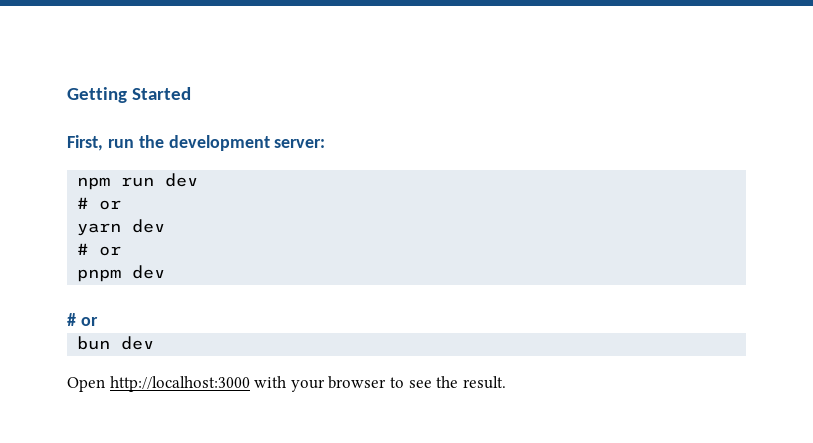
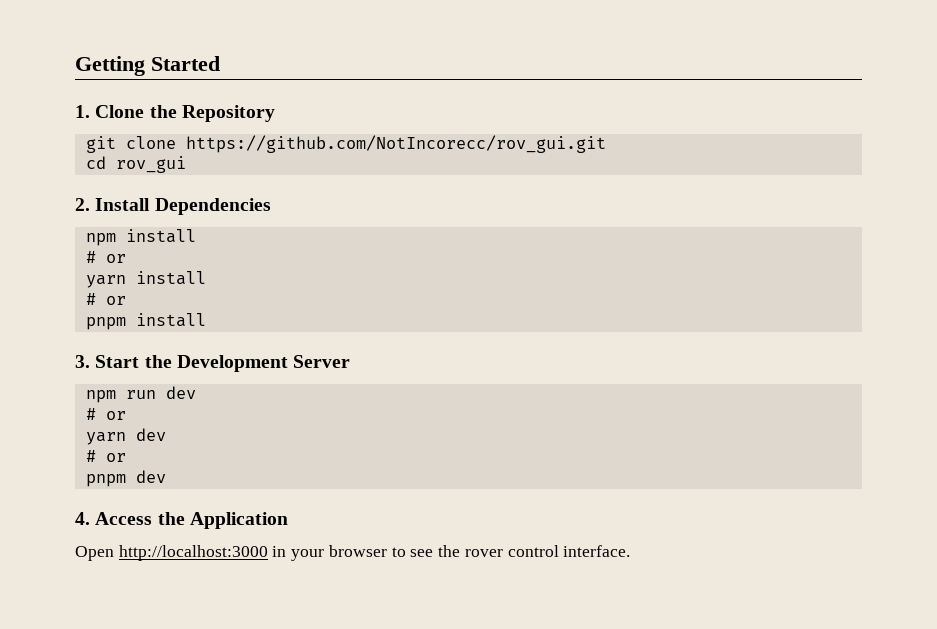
- First, run the development server:
+ 1. Clone the Repository
+ git clone https://github.com/NotIncorecc/rov_gui.git
+ cd rov_gui
+ 2. Install Dependencies
+ npm install
+ # or
+ yarn install
+ # or
+ pnpm install
+ 3. Start the Development Server
  pnpm dev
- # or
- bun dev
+ 4. Access the Application
- Open http://localhost:3000 with your browser to see the result.
+ Open http://localhost:3000 in your browser to see the rover control interface.

